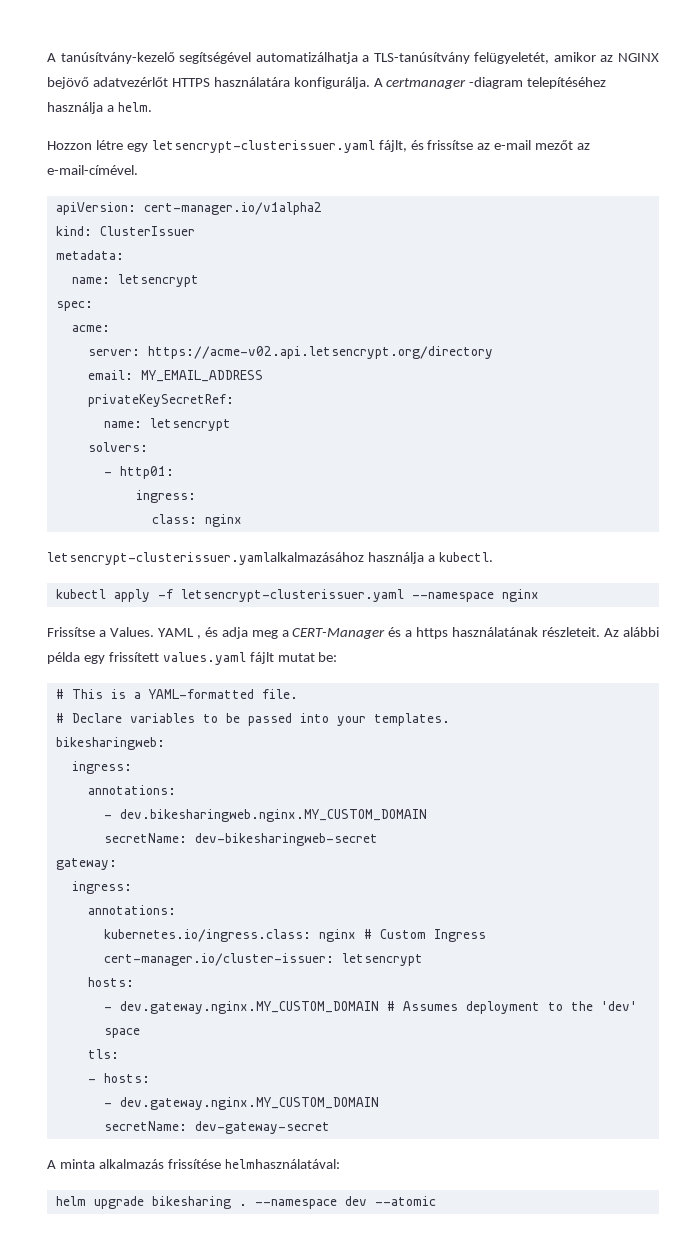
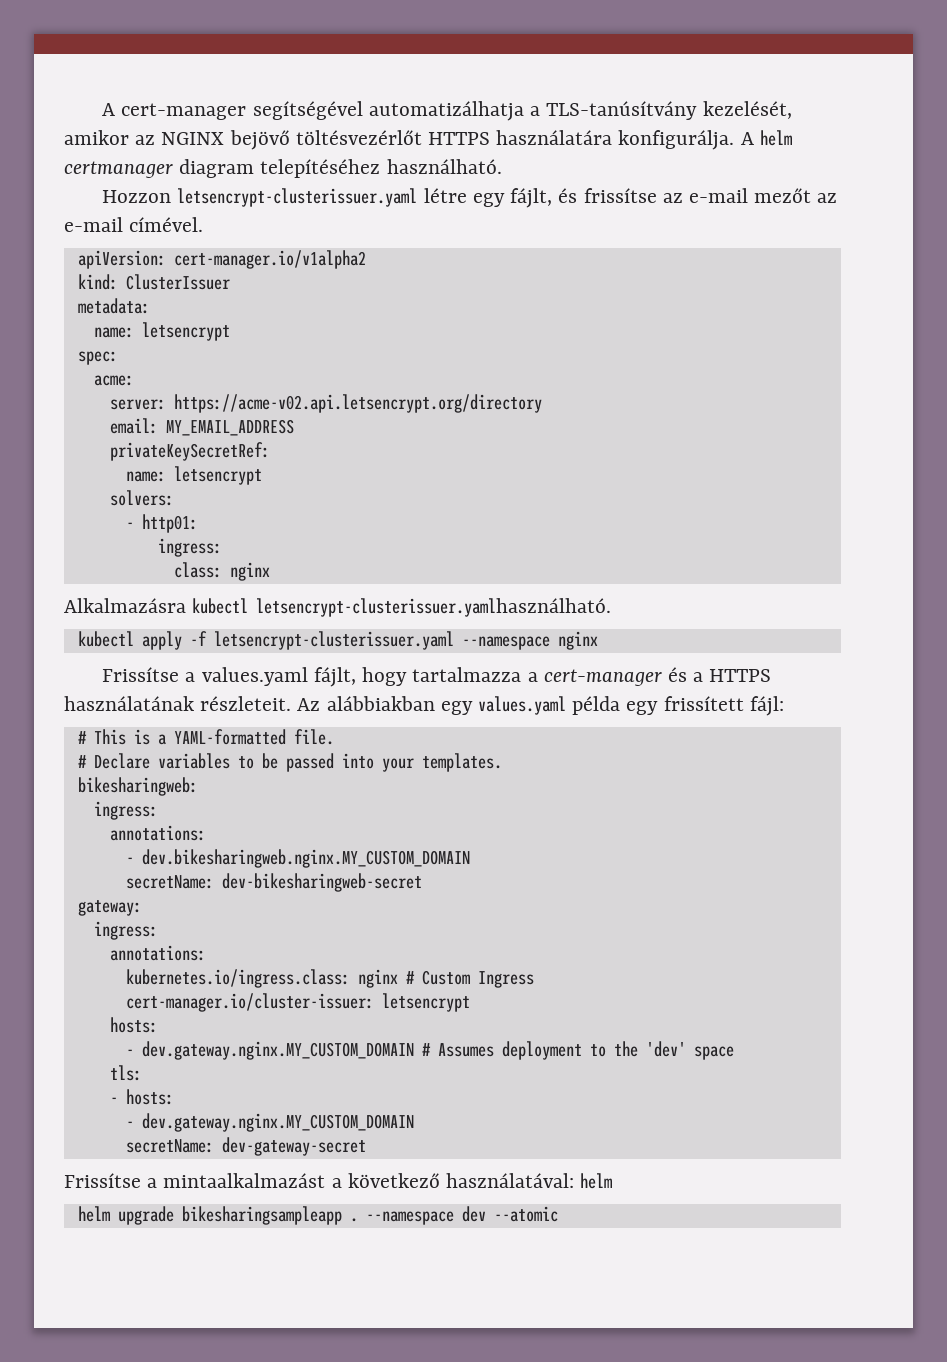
- A tanúsítvány-kezelő segítségével automatizálhatja a TLS-tanúsítvány felügyeletét, amikor az NGINX bejövő adatvezérlőt HTTPS használatára konfigurálja.
+ A cert-manager segítségével automatizálhatja a TLS-tanúsítvány kezelését, amikor az NGINX bejövő töltésvezérlőt HTTPS használatára konfigurálja.
- A certmanager -diagram telepítéséhez használja a helm.
+ A helm certmanager diagram telepítéséhez használható.
- Hozzon létre egy letsencrypt-clusterissuer.yaml fájlt, és frissítse az e-mail mezőt az e-mail-címével.
+ Hozzon letsencrypt-clusterissuer.yaml létre egy fájlt, és frissítse az e-mail mezőt az e-mail címével.
- letsencrypt-clusterissuer.yamlalkalmazásához használja a kubectl.
+ Alkalmazásra kubectl letsencrypt-clusterissuer.yamlhasználható.
- Frissítse a Values. YAML , és adja meg a CERT-Manager és a https használatának részleteit.
+ Frissítse a values.yaml fájlt, hogy tartalmazza a cert-manager és a HTTPS használatának részleteit.
- Az alábbi példa egy frissített values.yaml fájlt mutat be:
+ Az alábbiakban egy values.yaml példa egy frissített fájl:
- A minta alkalmazás frissítése helmhasználatával:
+ Frissítse a mintaalkalmazást a következő használatával: helm
- helm upgrade bikesharing .
+ helm upgrade bikesharingsampleapp .

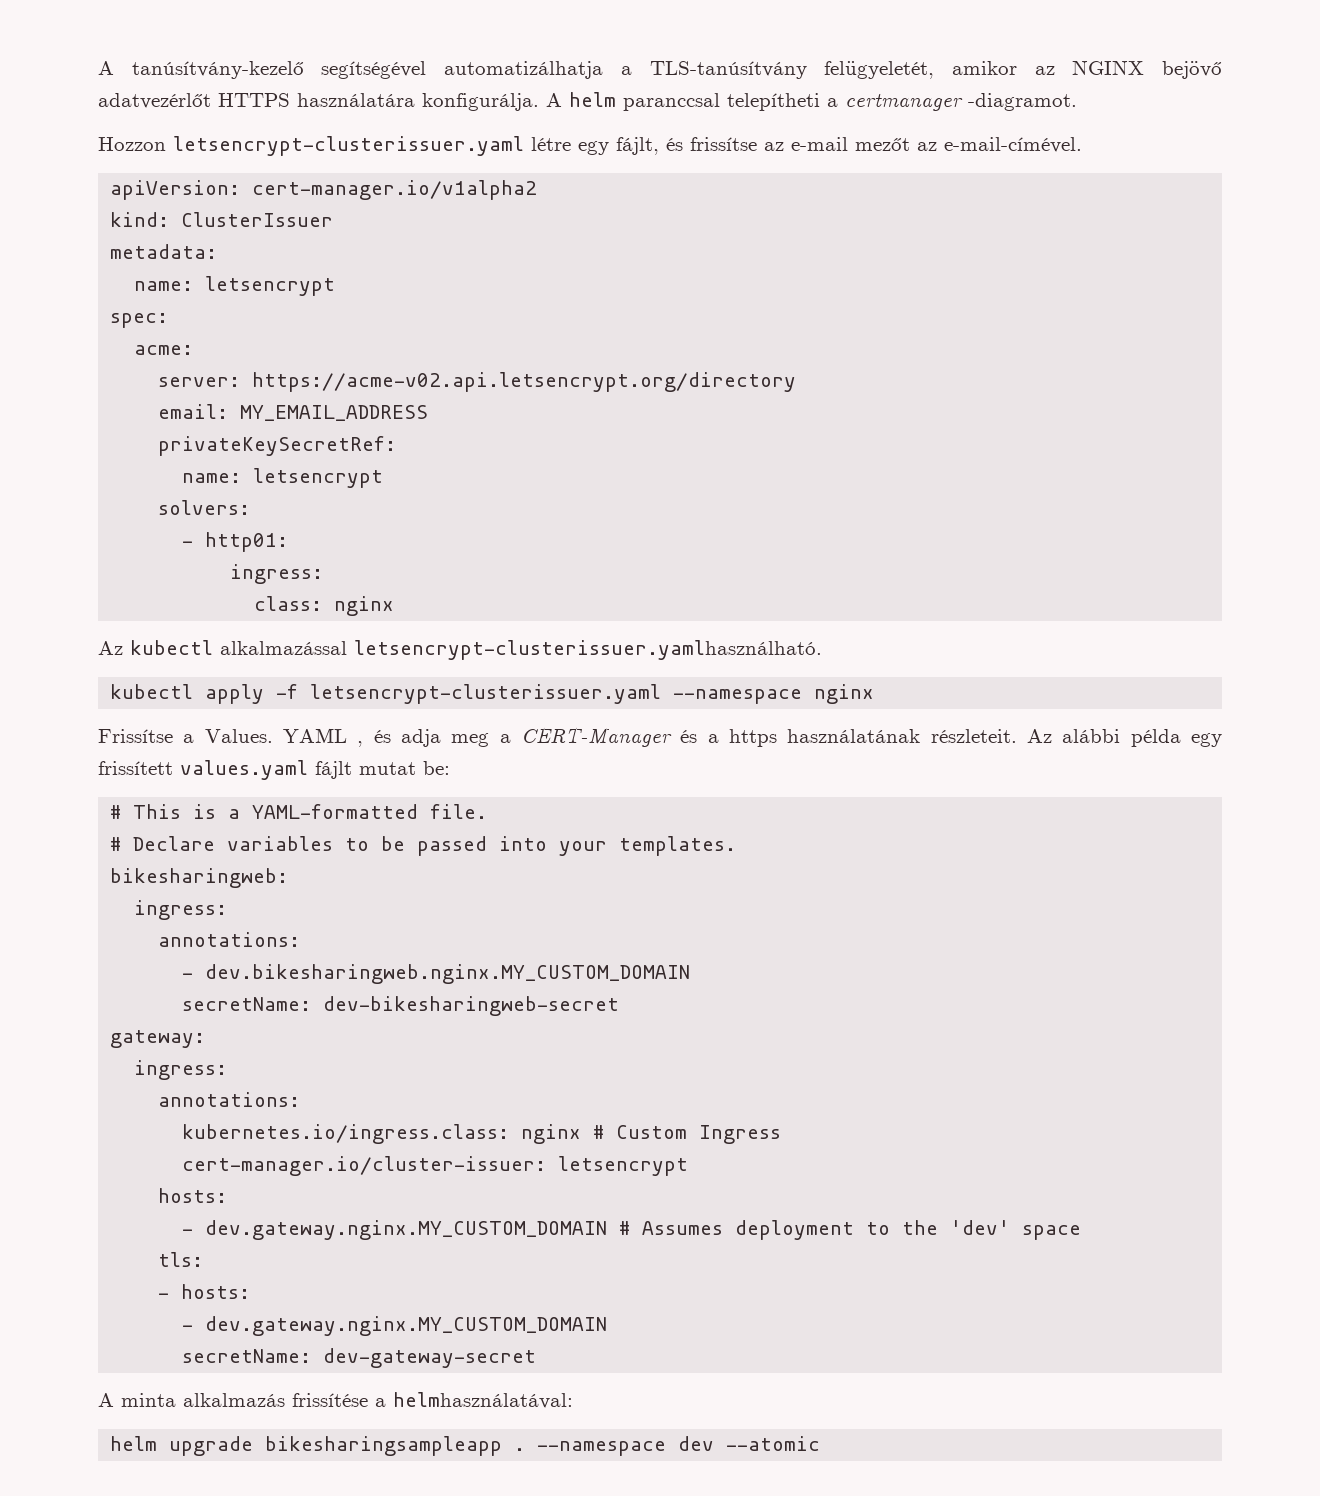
- A cert-manager segítségével automatizálhatja a TLS-tanúsítvány kezelését, amikor az NGINX bejövő töltésvezérlőt HTTPS használatára konfigurálja.
+ A tanúsítvány-kezelő segítségével automatizálhatja a TLS-tanúsítvány felügyeletét, amikor az NGINX bejövő adatvezérlőt HTTPS használatára konfigurálja.
- A helm certmanager diagram telepítéséhez használható.
+ A helm paranccsal telepítheti a certmanager -diagramot.
- Hozzon letsencrypt-clusterissuer.yaml létre egy fájlt, és frissítse az e-mail mezőt az e-mail címével.
+ Hozzon letsencrypt-clusterissuer.yaml létre egy fájlt, és frissítse az e-mail mezőt az e-mail-címével.
- Alkalmazásra kubectl letsencrypt-clusterissuer.yamlhasználható.
+ Az kubectl alkalmazással letsencrypt-clusterissuer.yamlhasználható.
- Frissítse a values.yaml fájlt, hogy tartalmazza a cert-manager és a HTTPS használatának részleteit.
+ Frissítse a Values. YAML , és adja meg a CERT-Manager és a https használatának részleteit.
- Az alábbiakban egy values.yaml példa egy frissített fájl:
+ Az alábbi példa egy frissített values.yaml fájlt mutat be:
- Frissítse a mintaalkalmazást a következő használatával: helm
+ A minta alkalmazás frissítése a helmhasználatával:

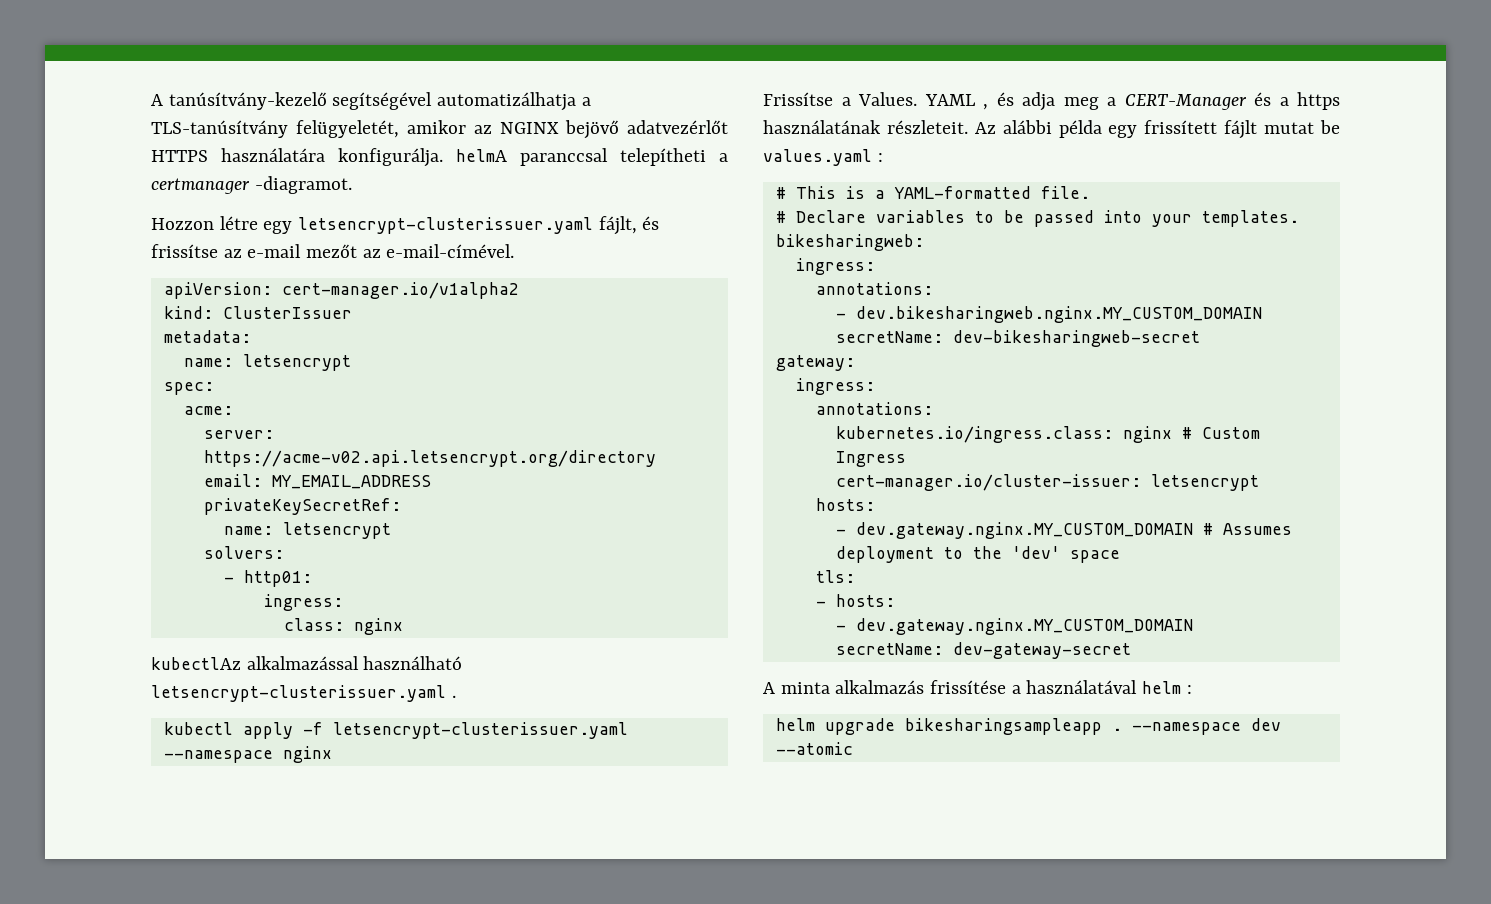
- A tanúsítvány-kezelő segítségével automatizálhatja a TLS-tanúsítvány felügyeletét, amikor az NGINX bejövő adatvezérlőt HTTPS használatára konfigurálja. A helm paranccsal telepítheti a certmanager -diagramot.
+ A tanúsítvány-kezelő segítségével automatizálhatja a TLS-tanúsítvány felügyeletét, amikor az NGINX bejövő adatvezérlőt HTTPS használatára konfigurálja. helmA paranccsal telepítheti a certmanager -diagramot.
- Hozzon letsencrypt-clusterissuer.yaml létre egy fájlt, és frissítse az e-mail mezőt az e-mail-címével.
+ Hozzon létre egy letsencrypt-clusterissuer.yaml fájlt, és frissítse az e-mail mezőt az e-mail-címével.
- Az kubectl alkalmazással letsencrypt-clusterissuer.yamlhasználható.
+ kubectlAz alkalmazással használható letsencrypt-clusterissuer.yaml .
- Az alábbi példa egy frissített values.yaml fájlt mutat be:
+ Az alábbi példa egy frissített fájlt mutat be values.yaml :
- A minta alkalmazás frissítése a helmhasználatával:
+ A minta alkalmazás frissítése a használatával helm :

